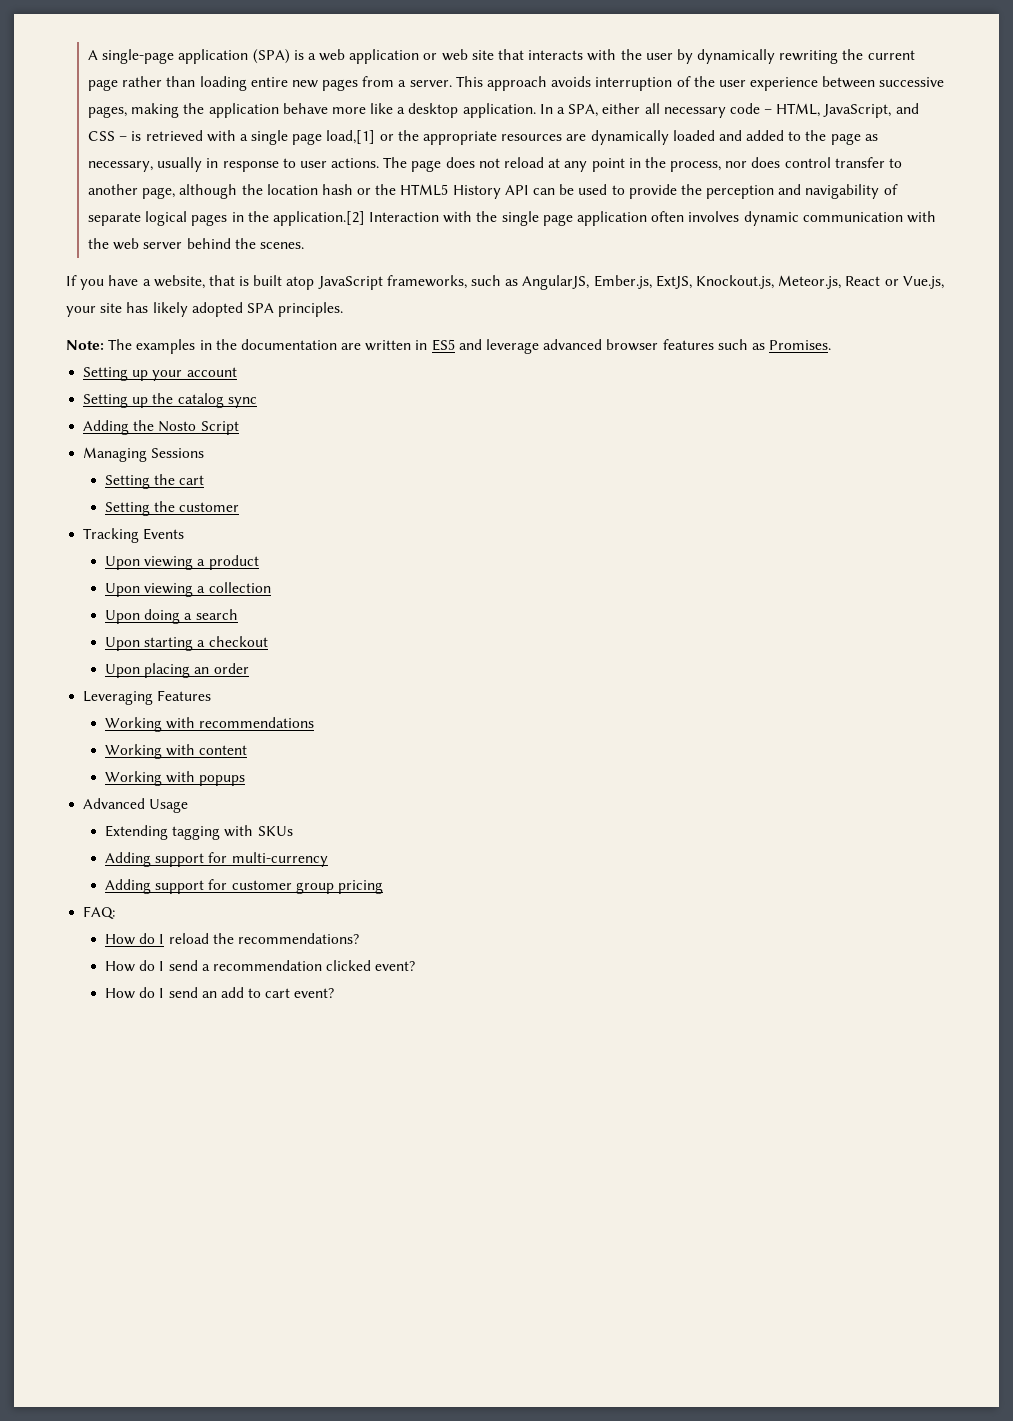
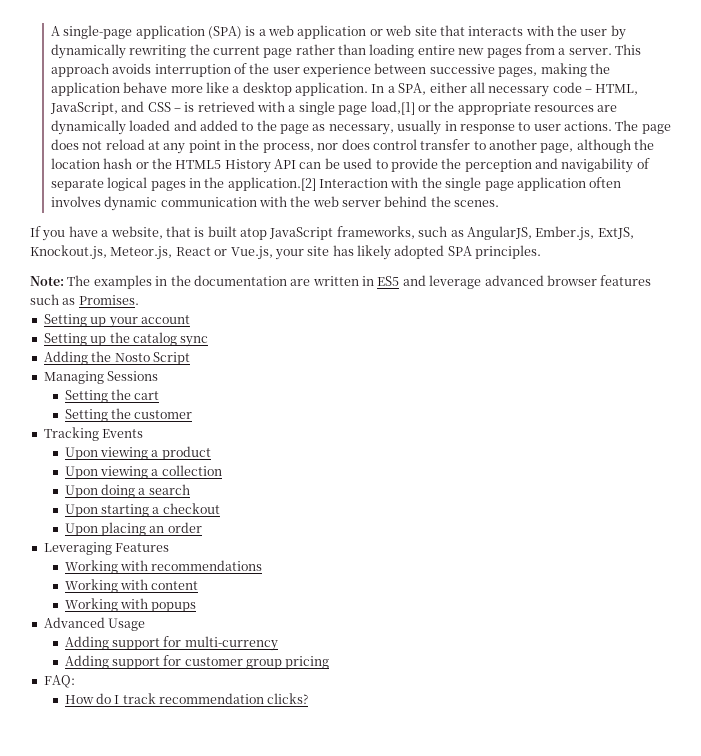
- Extending tagging with SKUs
- How do I reload the recommendations?
- How do I send a recommendation clicked event?
- How do I send an add to cart event?
+ How do I track recommendation clicks?

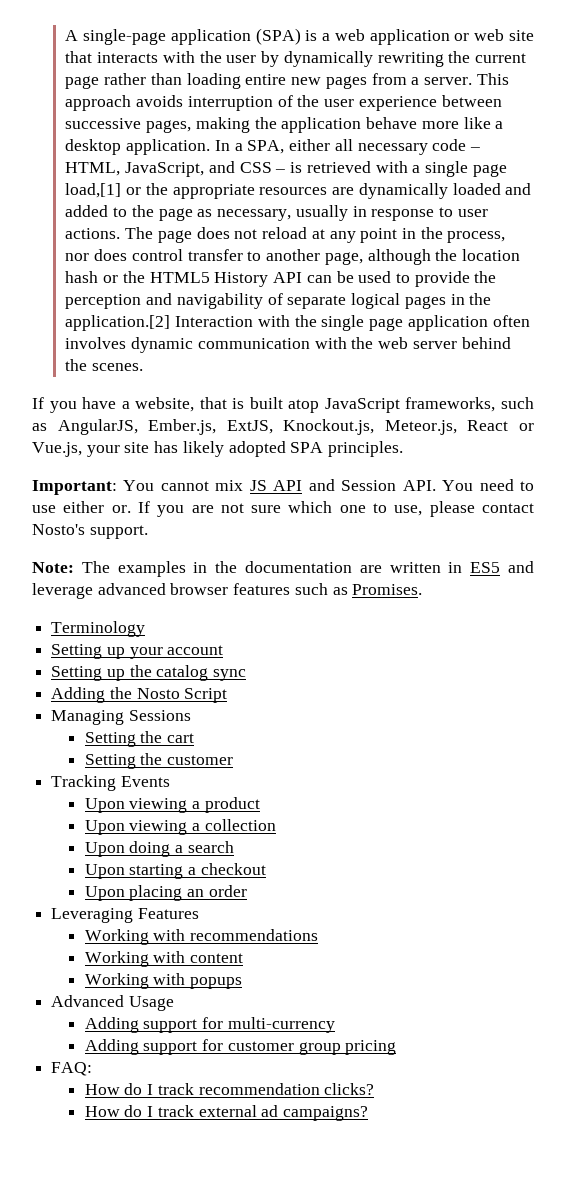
+ Important: You cannot mix JS API and Session API. You need to use either or. If you are not sure which one to use, please contact Nosto's support.
+ Terminology
+ How do I track external ad campaigns?

